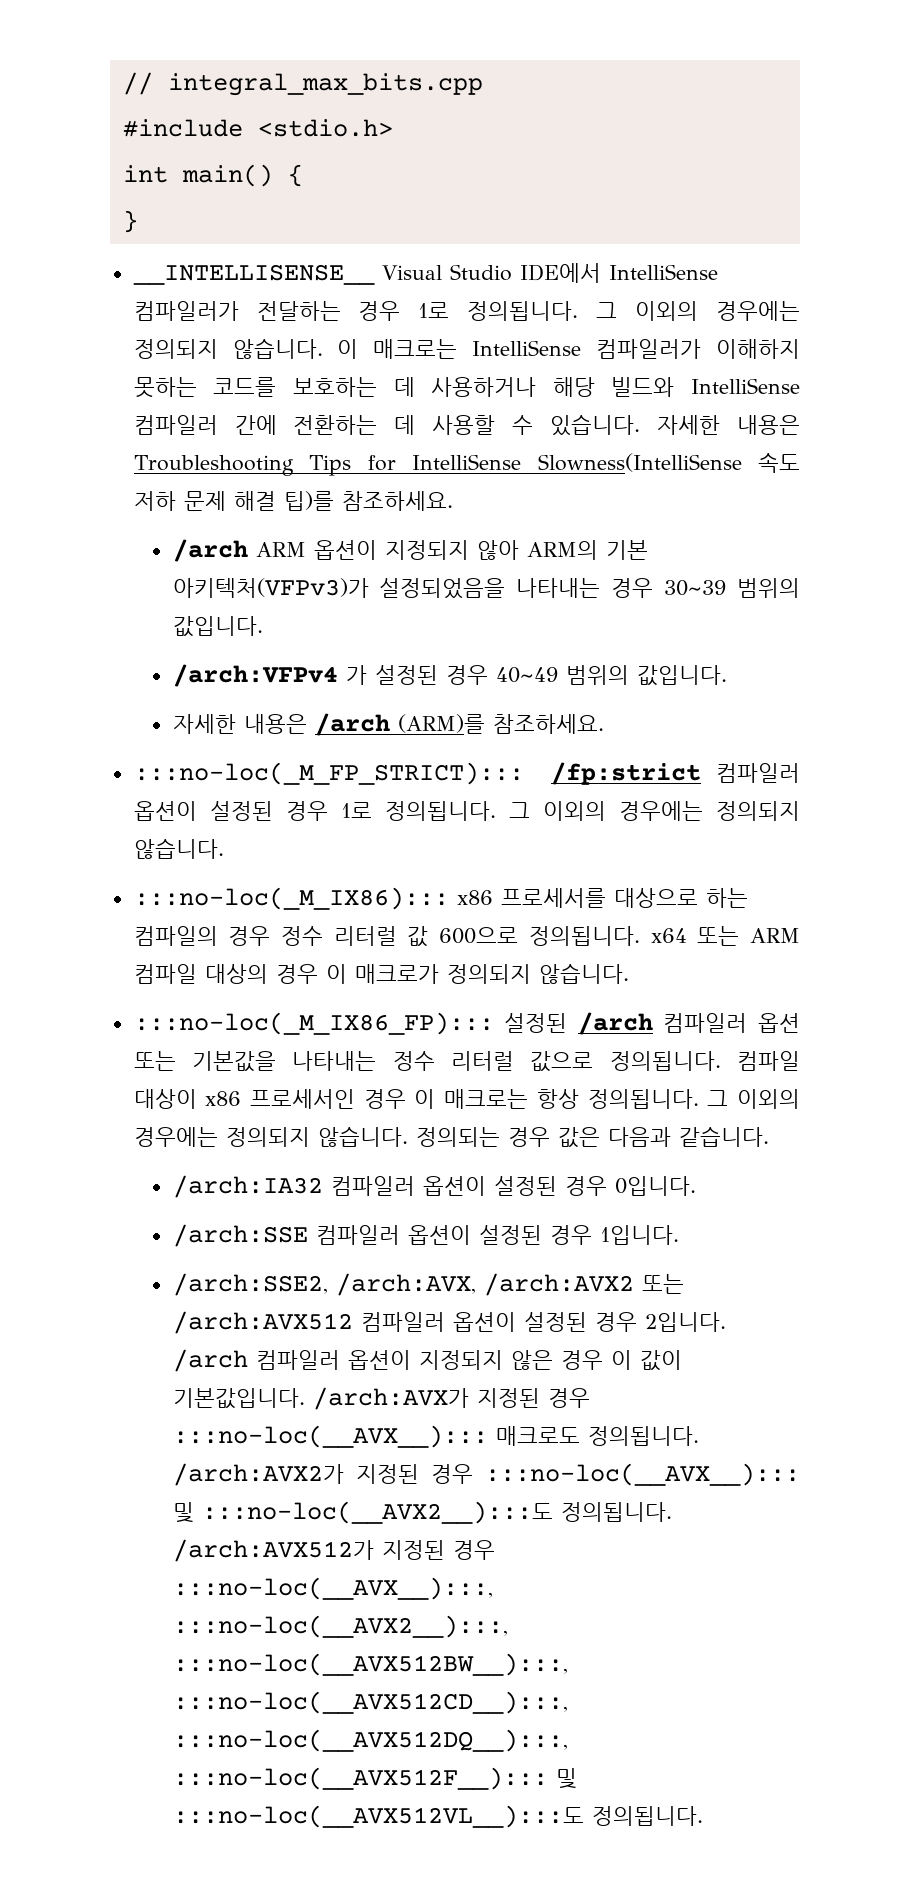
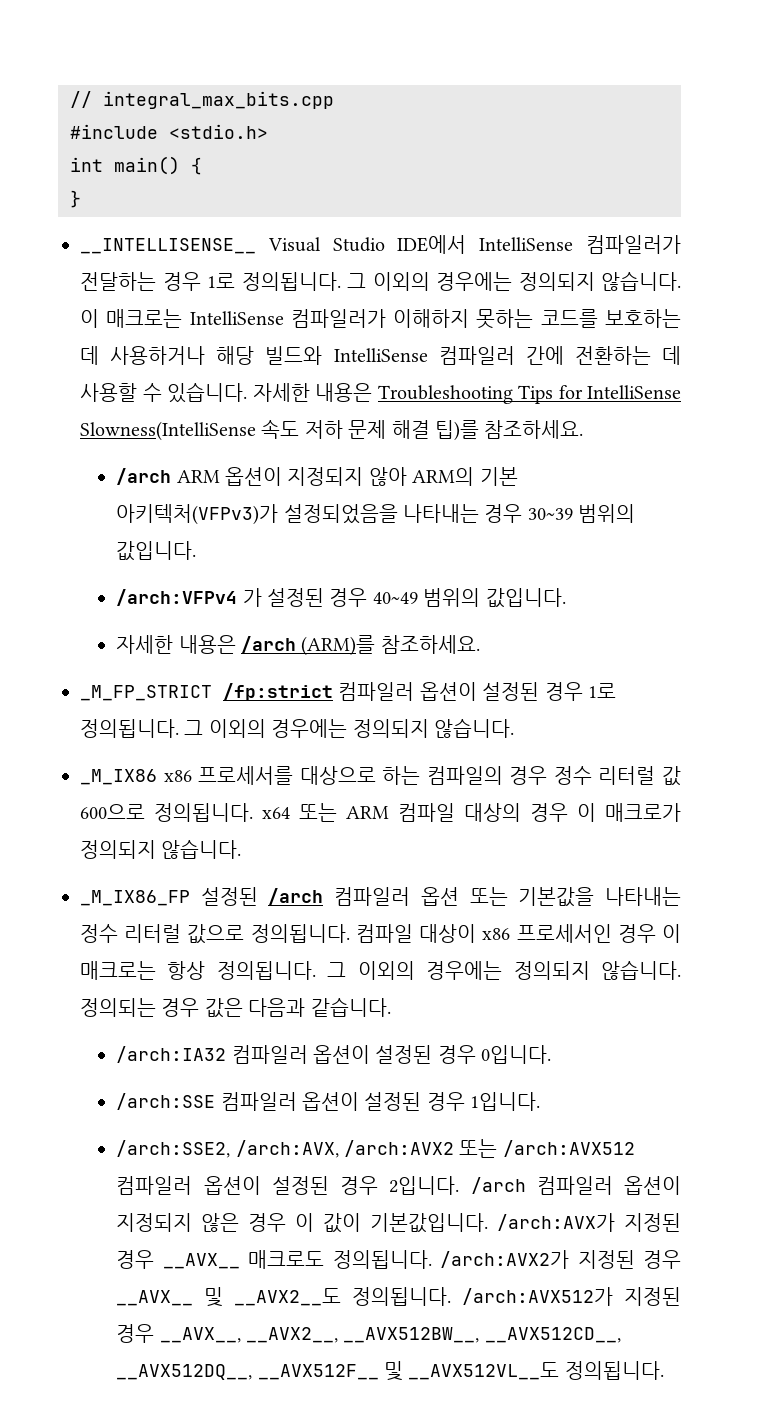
- :::no-loc(_M_FP_STRICT)::: /fp:strict 컴파일러 옵션이 설정된 경우 1로 정의됩니다.
+ _M_FP_STRICT /fp:strict 컴파일러 옵션이 설정된 경우 1로 정의됩니다.
- :::no-loc(_M_IX86)::: x86 프로세서를 대상으로 하는 컴파일의 경우 정수 리터럴 값 600으로 정의됩니다. x64 또는 ARM 컴파일 대상의 경우 이 매크로가 정의되지 않습니다.
+ _M_IX86 x86 프로세서를 대상으로 하는 컴파일의 경우 정수 리터럴 값 600으로 정의됩니다. x64 또는 ARM 컴파일 대상의 경우 이 매크로가 정의되지 않습니다.
- :::no-loc(_M_IX86_FP)::: 설정된 /arch 컴파일러 옵션 또는 기본값을 나타내는 정수 리터럴 값으로 정의됩니다.
+ _M_IX86_FP 설정된 /arch 컴파일러 옵션 또는 기본값을 나타내는 정수 리터럴 값으로 정의됩니다.
- /arch:AVX가 지정된 경우 :::no-loc(__AVX__)::: 매크로도 정의됩니다.
+ /arch:AVX가 지정된 경우 __AVX__ 매크로도 정의됩니다.
- /arch:AVX2가 지정된 경우 :::no-loc(__AVX__)::: 및 :::no-loc(__AVX2__):::도 정의됩니다.
+ /arch:AVX2가 지정된 경우 __AVX__ 및 __AVX2__도 정의됩니다.
- /arch:AVX512가 지정된 경우 :::no-loc(__AVX__):::, :::no-loc(__AVX2__):::, :::no-loc(__AVX512BW__):::, :::no-loc(__AVX512CD__):::, :::no-loc(__AVX512DQ__):::, :::no-loc(__AVX512F__)::: 및 :::no-loc(__AVX512VL__):::도 정의됩니다.
+ /arch:AVX512가 지정된 경우 __AVX__, __AVX2__, __AVX512BW__, __AVX512CD__, __AVX512DQ__, __AVX512F__ 및 __AVX512VL__도 정의됩니다.

